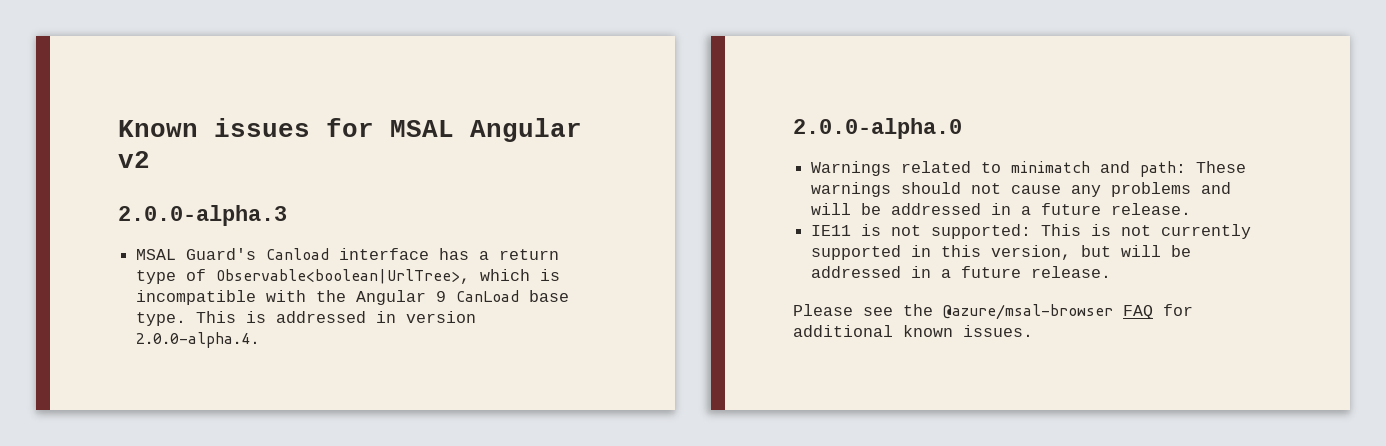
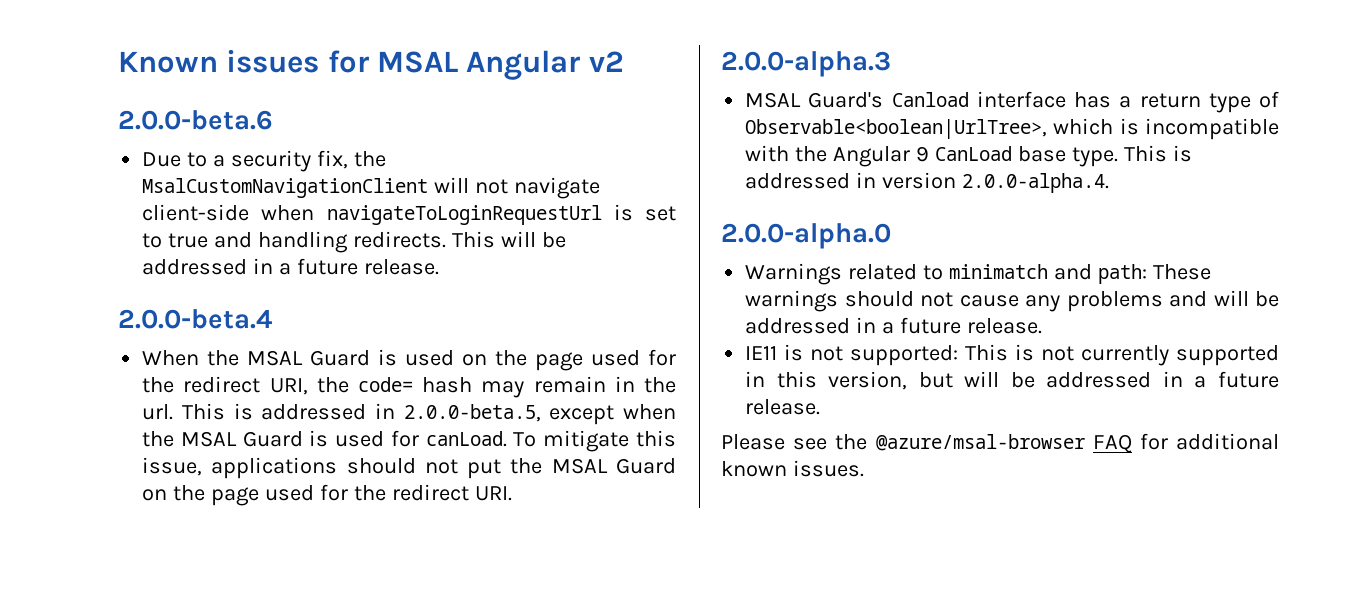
+ 2.0.0-beta.6
+ Due to a security fix, the MsalCustomNavigationClient will not navigate client-side when navigateToLoginRequestUrl is set to true and handling redirects. This will be addressed in a future release.
+ 2.0.0-beta.4
+ When the MSAL Guard is used on the page used for the redirect URI, the code= hash may remain in the url. This is addressed in 2.0.0-beta.5, except when the MSAL Guard is used for canLoad. To mitigate this issue, applications should not put the MSAL Guard on the page used for the redirect URI.

